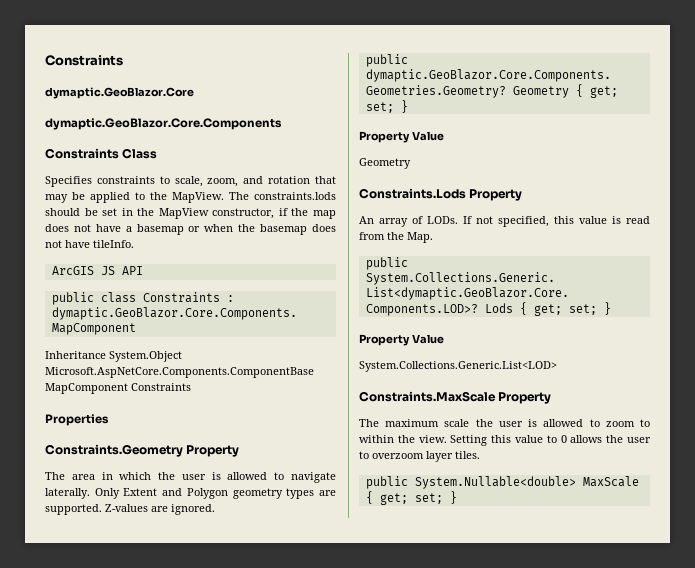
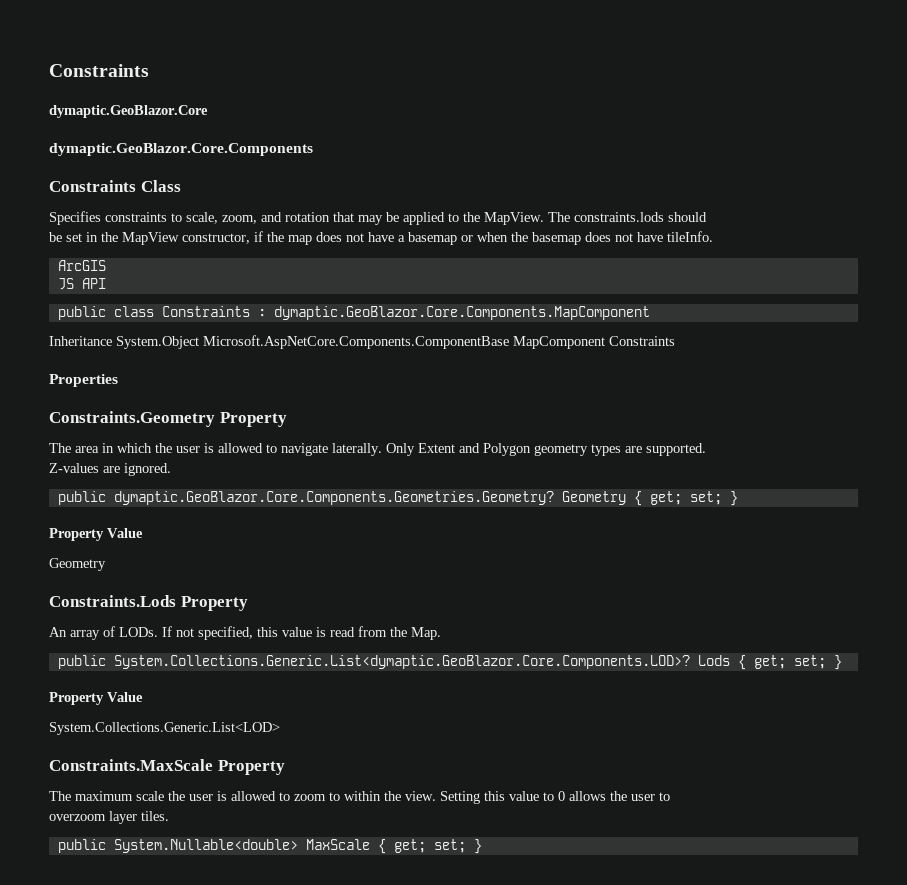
- The constraints.lods should be set in the MapView constructor, if the map does not have a basemap or when the basemap does not have tileInfo.
+ The constraints.lods should
+ be set in the MapView constructor, if the map does not have a basemap or when the basemap does not have tileInfo.
- ArcGIS JS API
+ ArcGIS
+ JS API
- Only Extent and Polygon geometry types are supported. Z-values are ignored.
+ Only Extent and Polygon geometry types are supported.
+ Z-values are ignored.
- Setting this value to 0 allows the user to overzoom layer tiles.
+ Setting this value to 0 allows the user to
+ overzoom layer tiles.

